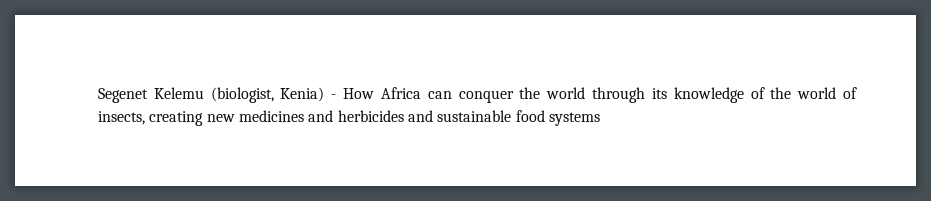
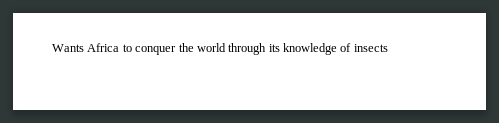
- Segenet Kelemu (biologist, Kenia) - How Africa can conquer the world through its knowledge of the world of insects, creating new medicines and herbicides and sustainable food systems
+ Wants Africa to conquer the world through its knowledge of insects

